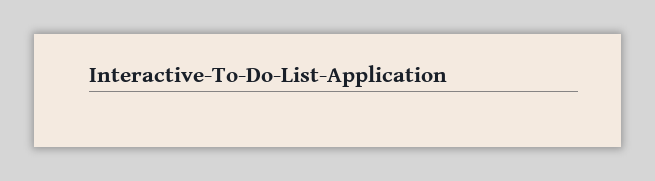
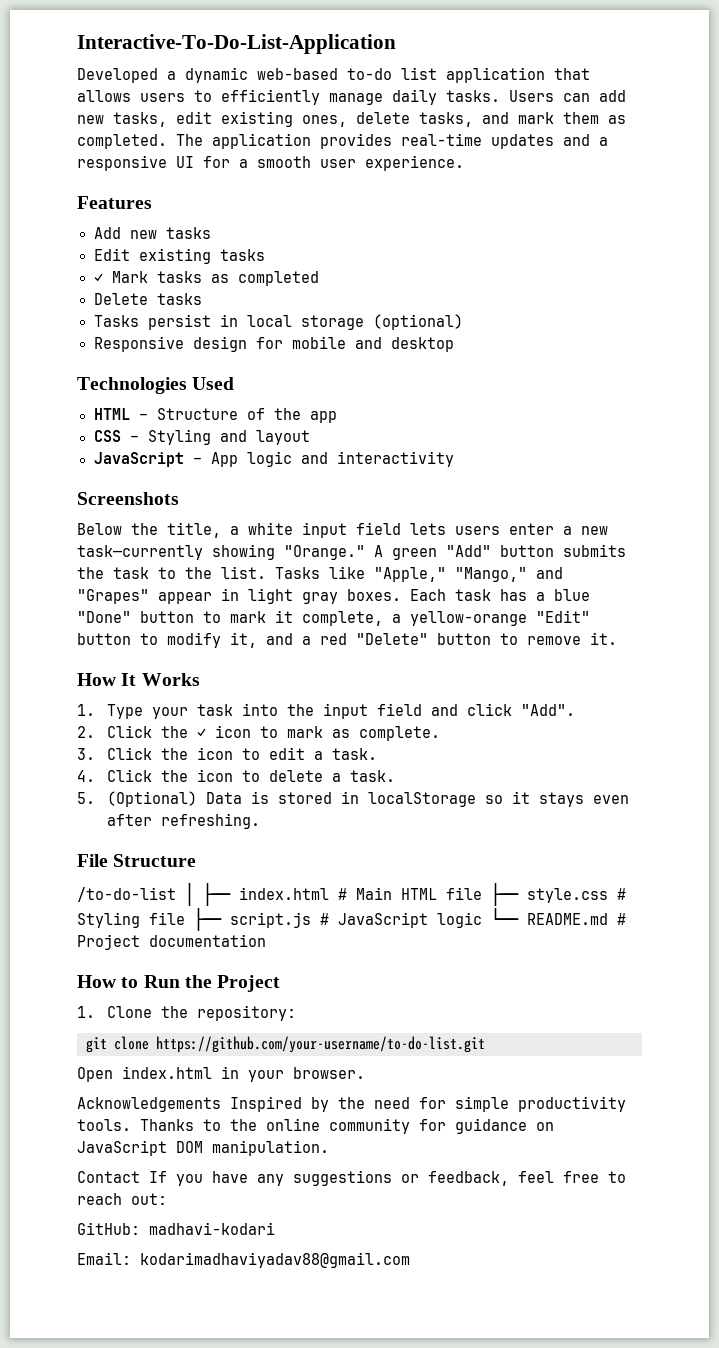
+ Developed a dynamic web-based to-do list application that allows users to efficiently manage daily tasks. Users can add new tasks, edit existing ones, delete tasks, and mark them as completed. The application provides real-time updates and a responsive UI for a smooth user experience.
+ Features
+ Add new tasks
+ Edit existing tasks
+ ✓ Mark tasks as completed
+ Delete tasks
+ Tasks persist in local storage (optional)
+ Responsive design for mobile and desktop
+ Technologies Used
+ HTML – Structure of the app
+ CSS – Styling and layout
+ JavaScript – App logic and interactivity
+ Screenshots
+ Below the title, a white input field lets users enter a new task—currently showing "Orange." A green "Add" button submits the task to the list. Tasks like "Apple," "Mango," and "Grapes" appear in light gray boxes. Each task has a blue "Done" button to mark it complete, a yellow-orange "Edit" button to modify it, and a red "Delete" button to remove it.
+ How It Works
+ 1. Type your task into the input field and click "Add".
+ 2. Click the ✓ icon to mark as complete.
+ 3. Click the icon to edit a task.
+ 4. Click the icon to delete a task.
+ 5. (Optional) Data is stored in localStorage so it stays even after refreshing.
+ File Structure
+ /to-do-list │ ├── index.html # Main HTML file ├── style.css # Styling file ├── script.js # JavaScript logic └── README.md # Project documentation
+ How to Run the Project
+ 1. Clone the repository:
+ git clone https://github.com/your-username/to-do-list.git
+ Open index.html in your browser.
+ Acknowledgements Inspired by the need for simple productivity tools. Thanks to the online community for guidance on JavaScript DOM manipulation.
+ Contact If you have any suggestions or feedback, feel free to reach out:
+ GitHub: madhavi-kodari
+ Email: kodarimadhaviyadav88@gmail.com

